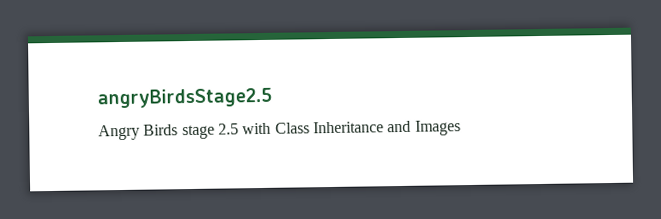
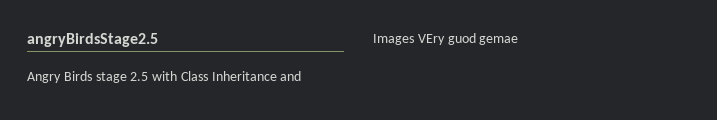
- Angry Birds stage 2.5 with Class Inheritance and Images
+ Angry Birds stage 2.5 with Class Inheritance and Images VEry guod gemae

